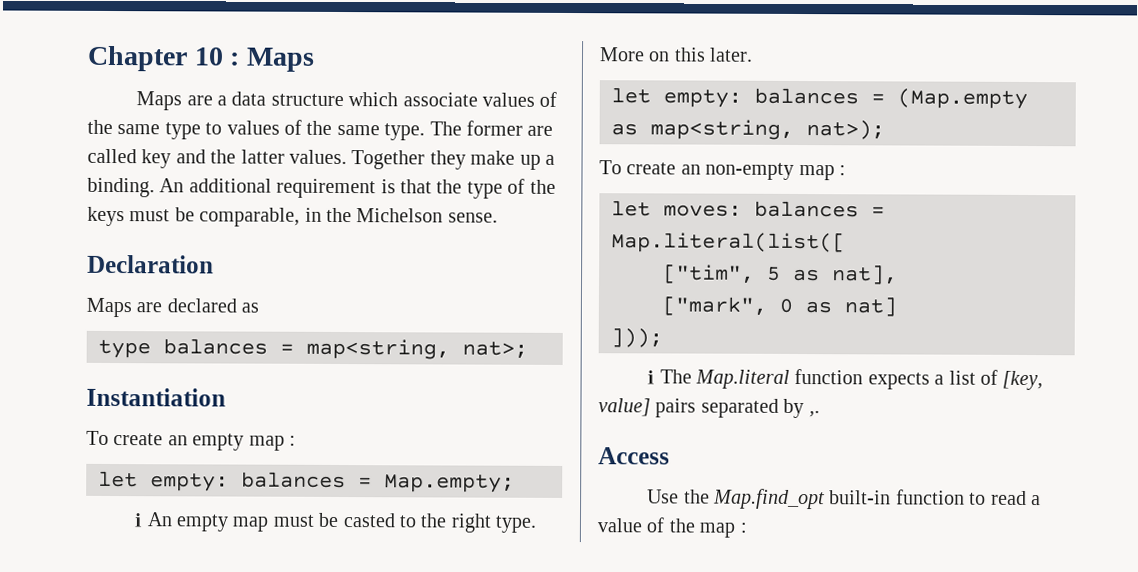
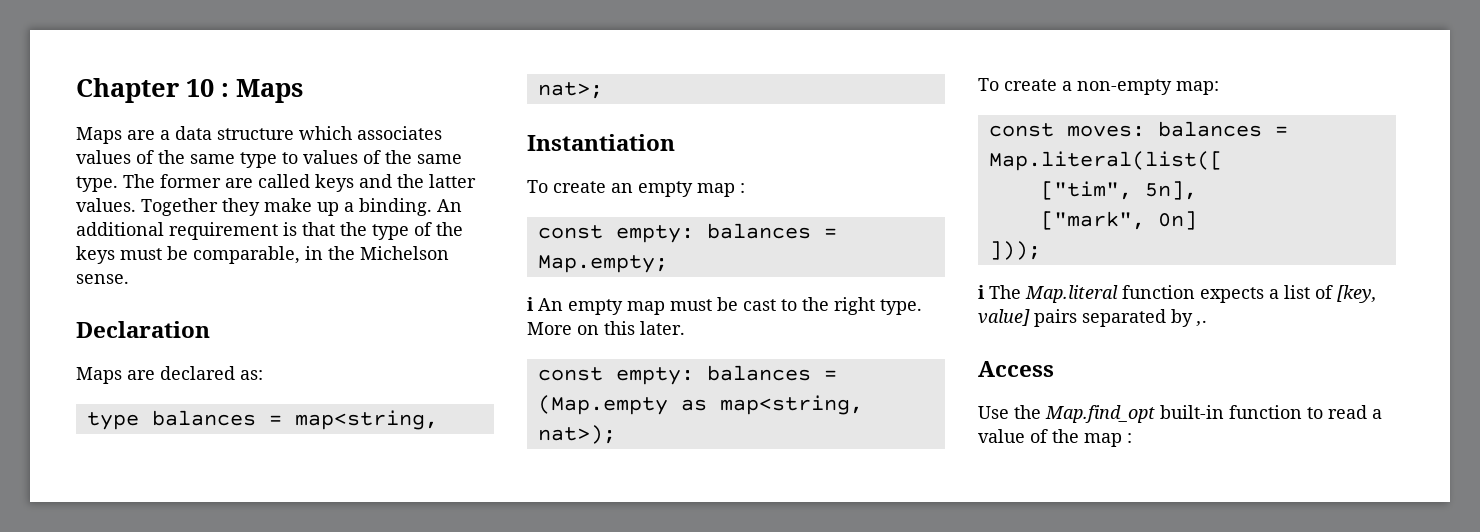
- Maps are a data structure which associate values of the same type to values of the same type.
+ Maps are a data structure which associates values of the same type to values of the same type.
- The former are called key and the latter values.
+ The former are called keys and the latter values.
- Maps are declared as
+ Maps are declared as:
- let empty: balances = Map.empty;
+ const empty: balances = Map.empty;
- ℹ An empty map must be casted to the right type.
+ ℹ An empty map must be cast to the right type.
- let empty: balances = (Map.empty as map<string, nat>);
+ const empty: balances = (Map.empty as map<string, nat>);
- To create an non-empty map :
- let moves: balances = Map.literal(list([
+ To create a non-empty map:
+ const moves: balances = Map.literal(list([
- ["tim", 5 as nat],
- ["mark", 0 as nat]
+ ["tim", 5n],
+ ["mark", 0n]

